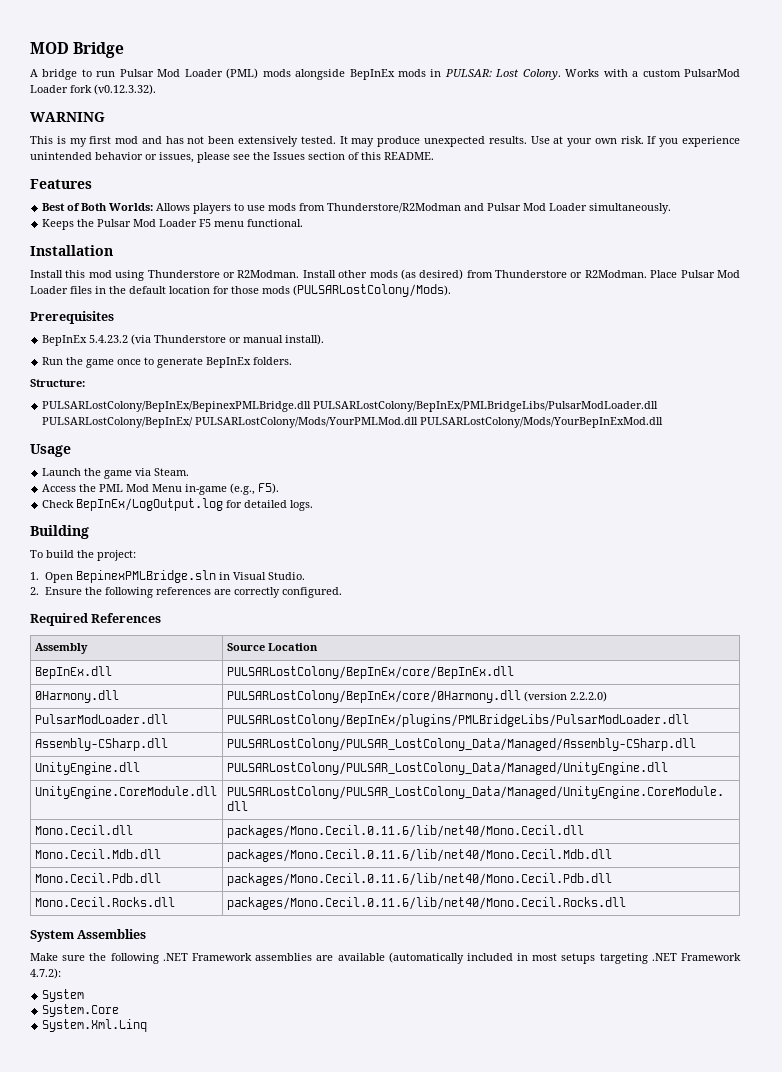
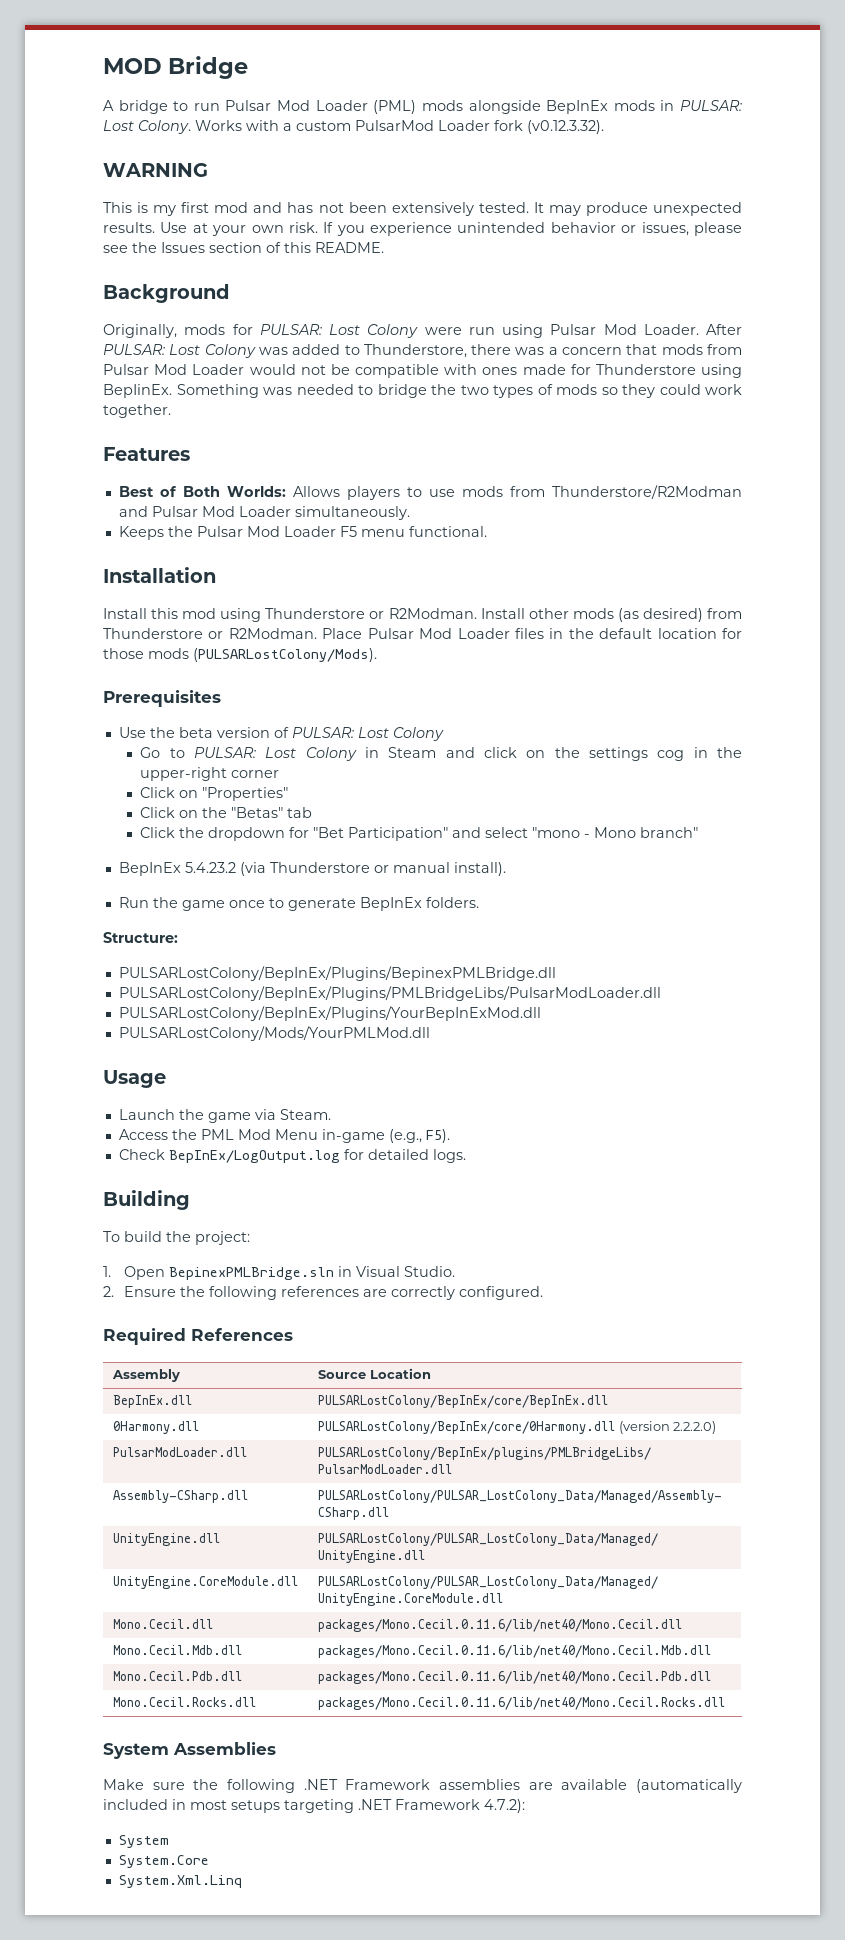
+ Background
+ Originally, mods for PULSAR: Lost Colony were run using Pulsar Mod Loader. After PULSAR: Lost Colony was added to Thunderstore, there was a concern that mods from Pulsar Mod Loader would not be compatible with ones made for Thunderstore using BepIinEx. Something was needed to bridge the two types of mods so they could work together.
+ Use the beta version of PULSAR: Lost Colony
+ Go to PULSAR: Lost Colony in Steam and click on the settings cog in the upper-right corner
+ Click on "Properties"
+ Click on the "Betas" tab
+ Click the dropdown for "Bet Participation" and select "mono - Mono branch"
- PULSARLostColony/BepInEx/BepinexPMLBridge.dll PULSARLostColony/BepInEx/PMLBridgeLibs/PulsarModLoader.dll PULSARLostColony/BepInEx/ PULSARLostColony/Mods/YourPMLMod.dll PULSARLostColony/Mods/YourBepInExMod.dll
+ PULSARLostColony/BepInEx/Plugins/BepinexPMLBridge.dll
+ PULSARLostColony/BepInEx/Plugins/PMLBridgeLibs/PulsarModLoader.dll
+ PULSARLostColony/BepInEx/Plugins/YourBepInExMod.dll
+ PULSARLostColony/Mods/YourPMLMod.dll

